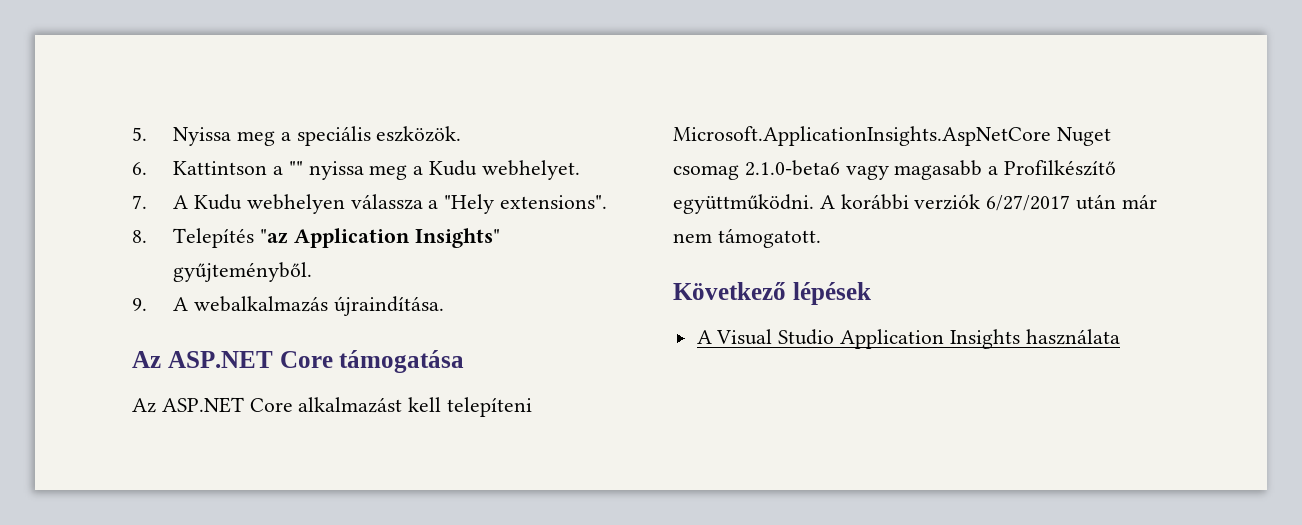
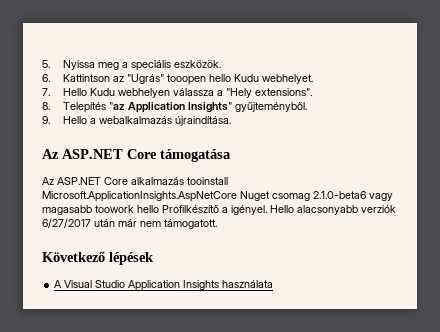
- 6. Kattintson a "" nyissa meg a Kudu webhelyet.
+ 6. Kattintson az "Ugrás" tooopen hello Kudu webhelyet.
- 7. A Kudu webhelyen válassza a "Hely extensions".
+ 7. Hello Kudu webhelyen válassza a "Hely extensions".
- 9. A webalkalmazás újraindítása.
+ 9. Hello a webalkalmazás újraindítása.
- Az ASP.NET Core alkalmazást kell telepíteni Microsoft.ApplicationInsights.AspNetCore Nuget csomag 2.1.0-beta6 vagy magasabb a Profilkészítő együttműködni. A korábbi verziók 6/27/2017 után már nem támogatott.
+ Az ASP.NET Core alkalmazás tooinstall Microsoft.ApplicationInsights.AspNetCore Nuget csomag 2.1.0-beta6 vagy magasabb toowork hello Profilkészítő a igényel. Hello alacsonyabb verziók 6/27/2017 után már nem támogatott.

